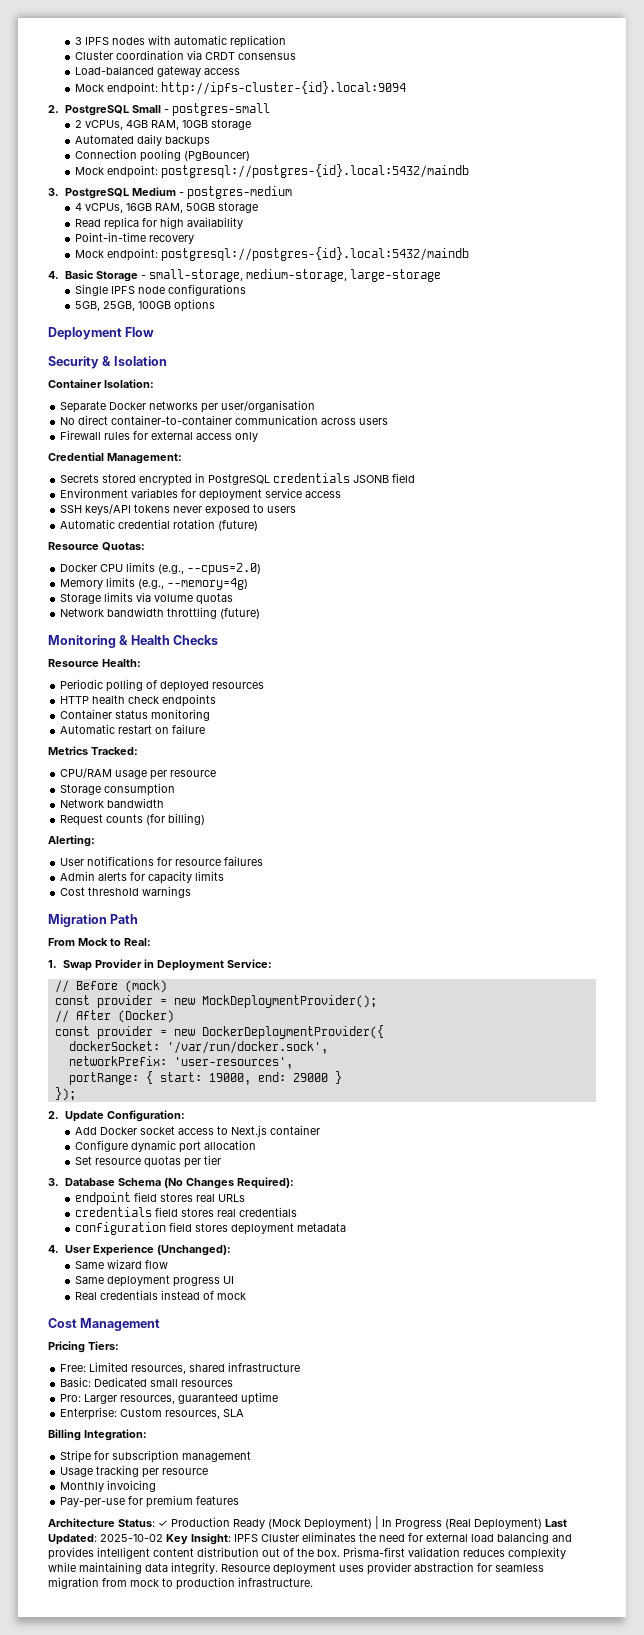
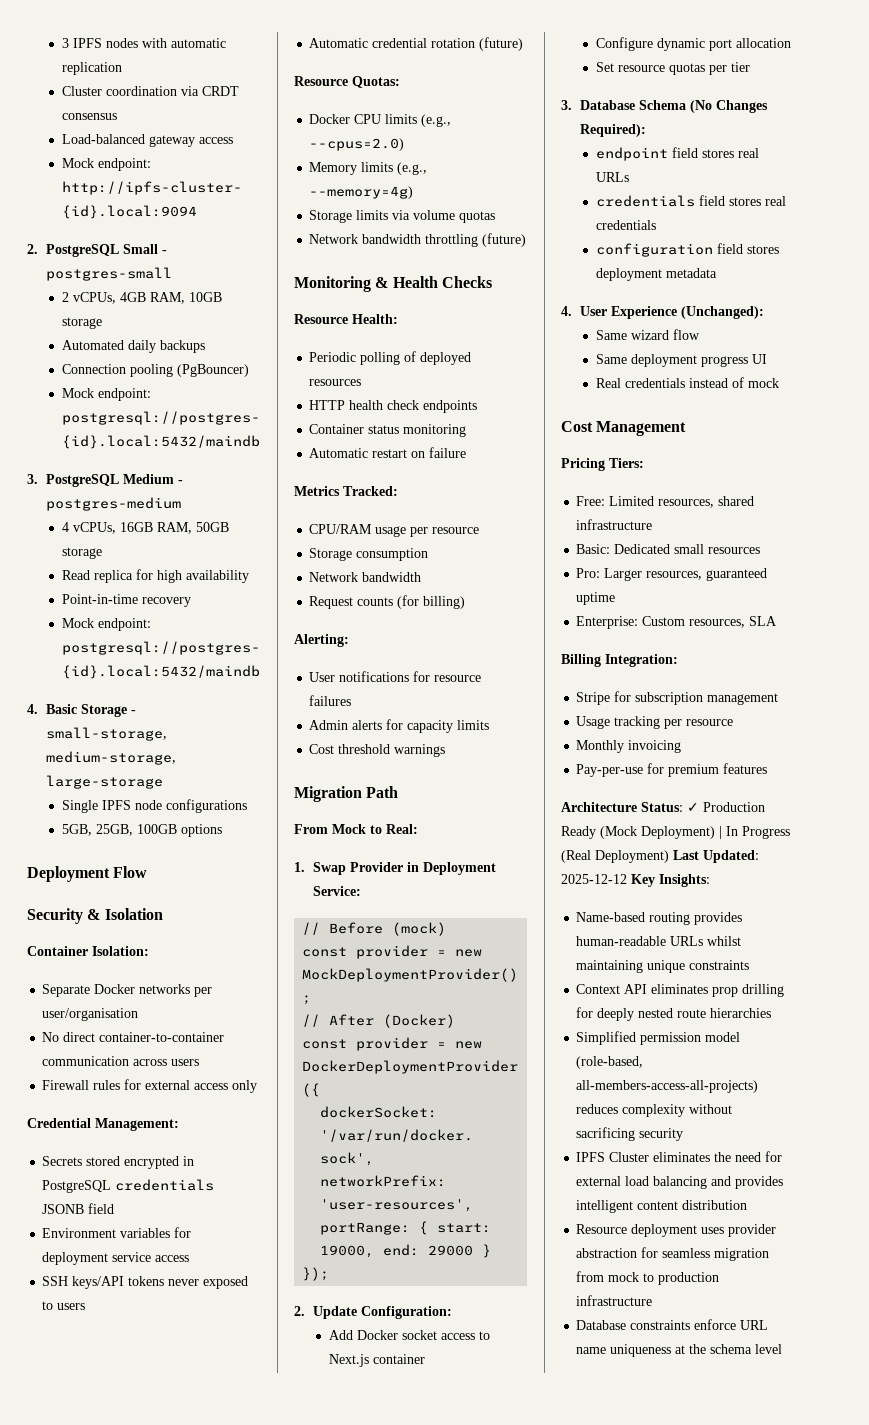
- Architecture Status: ✓ Production Ready (Mock Deployment) | In Progress (Real Deployment) Last Updated: 2025-10-02 Key Insight: IPFS Cluster eliminates the need for external load balancing and provides intelligent content distribution out of the box. Prisma-first validation reduces complexity while maintaining data integrity. Resource deployment uses provider abstraction for seamless migration from mock to production infrastructure.
+ Architecture Status: ✓ Production Ready (Mock Deployment) | In Progress (Real Deployment) Last Updated: 2025-12-12 Key Insights:
+ Name-based routing provides human-readable URLs whilst maintaining unique constraints
+ Context API eliminates prop drilling for deeply nested route hierarchies
+ Simplified permission model (role-based, all-members-access-all-projects) reduces complexity without sacrificing security
+ IPFS Cluster eliminates the need for external load balancing and provides intelligent content distribution
+ Resource deployment uses provider abstraction for seamless migration from mock to production infrastructure
+ Database constraints enforce URL name uniqueness at the schema level

